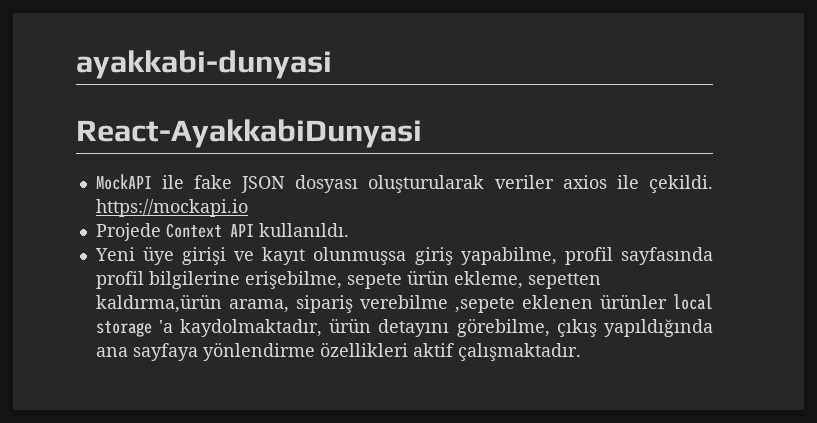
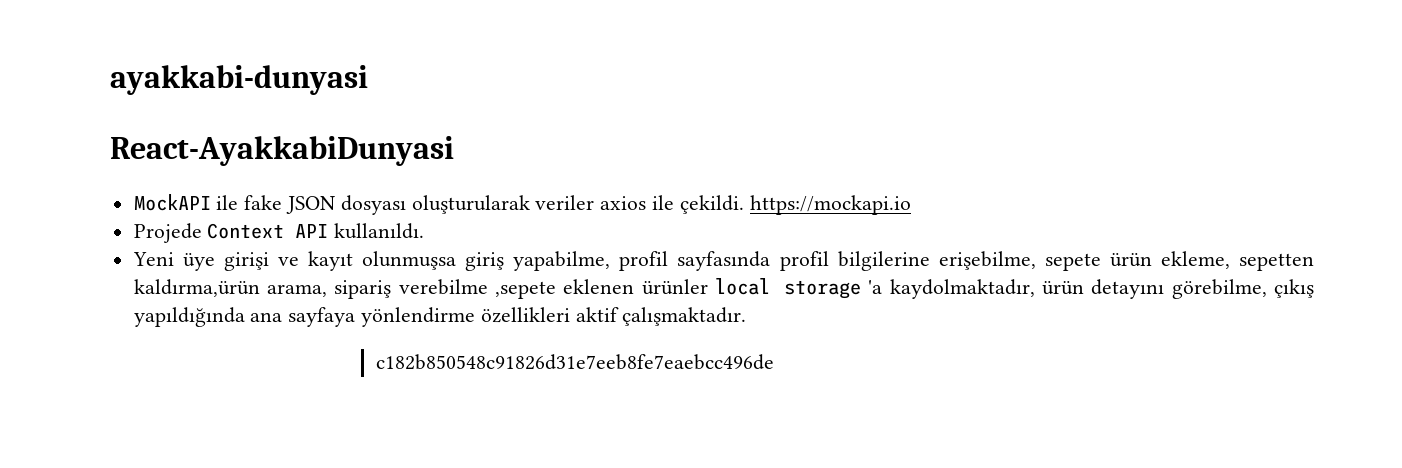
+ c182b850548c91826d31e7eeb8fe7eaebcc496de

